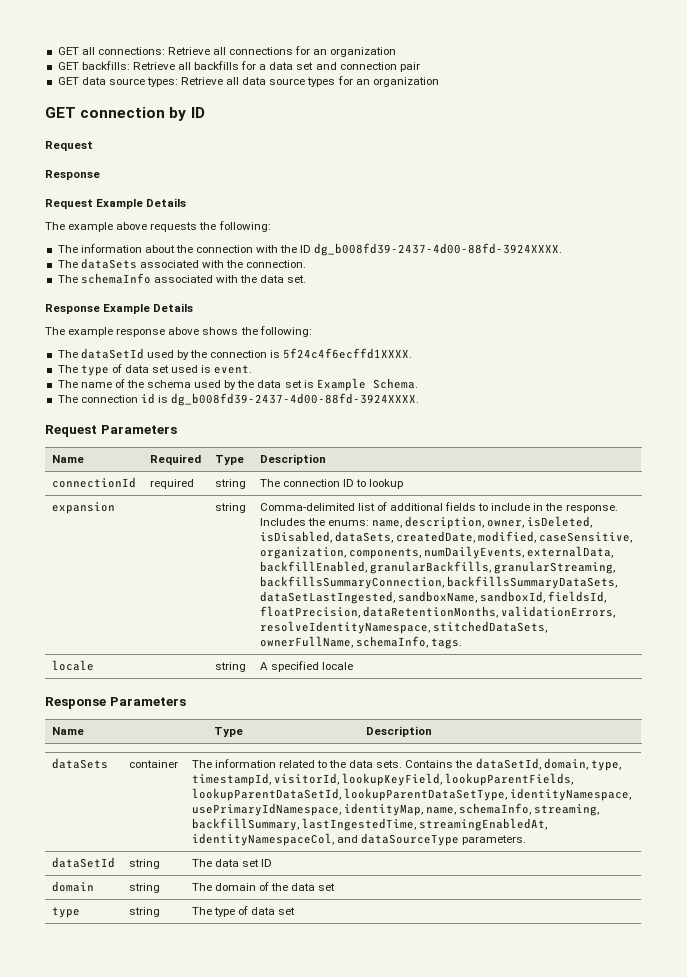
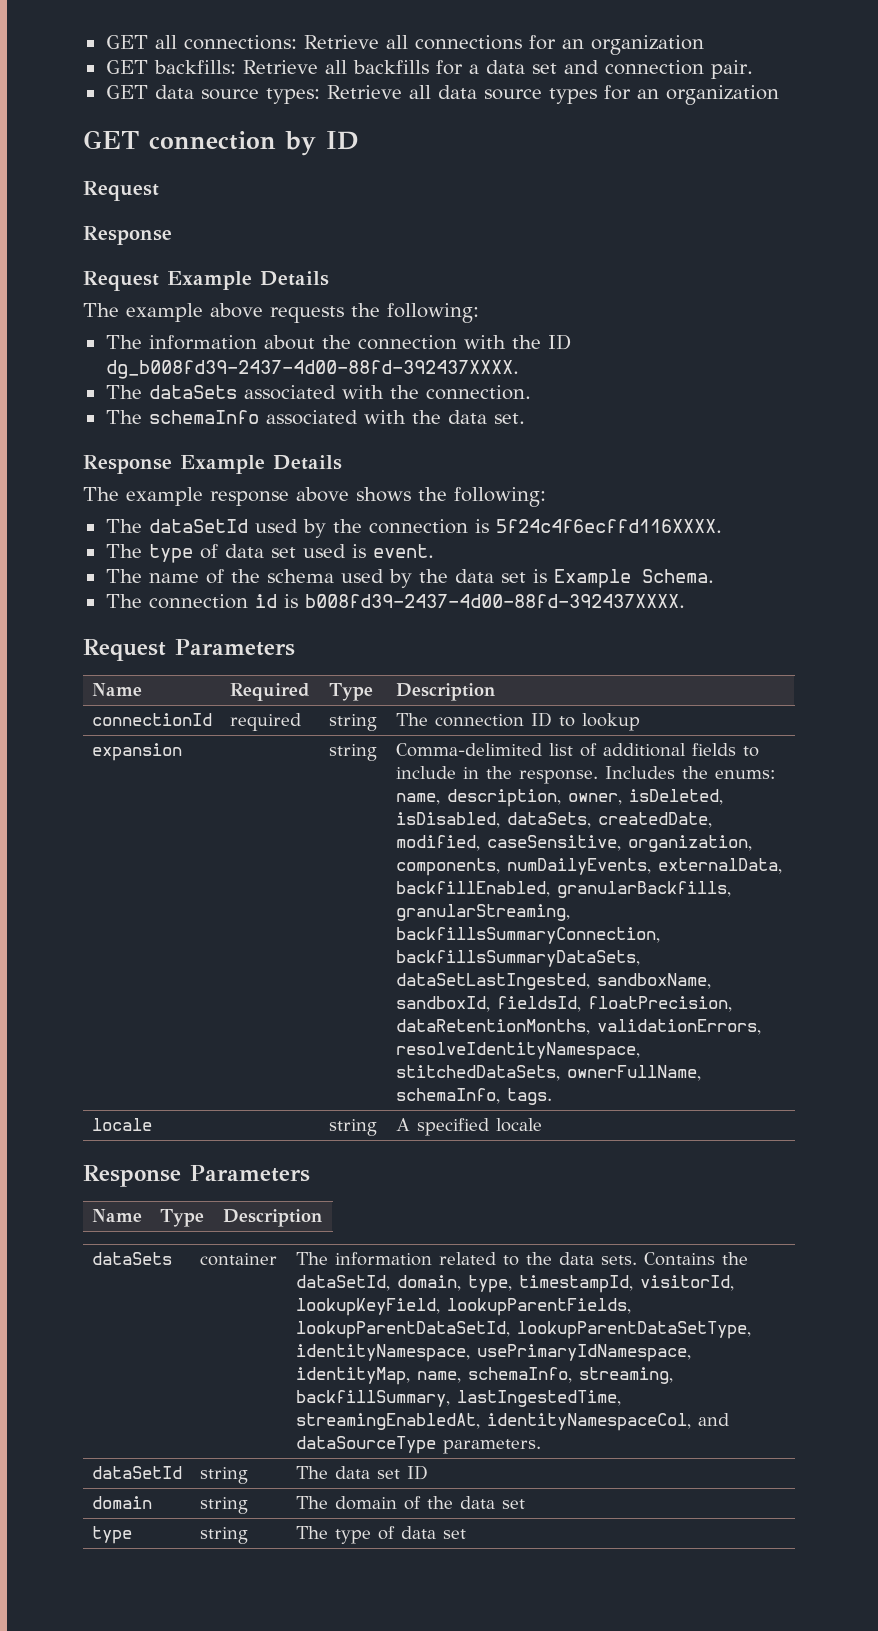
- GET backfills: Retrieve all backfills for a data set and connection pair
+ GET backfills: Retrieve all backfills for a data set and connection pair.
- The information about the connection with the ID dg_b008fd39-2437-4d00-88fd-3924XXXX.
+ The information about the connection with the ID dg_b008fd39-2437-4d00-88fd-392437XXXX.
- The dataSetId used by the connection is 5f24c4f6ecffd1XXXX.
+ The dataSetId used by the connection is 5f24c4f6ecffd116XXXX.
- The connection id is dg_b008fd39-2437-4d00-88fd-3924XXXX.
+ The connection id is b008fd39-2437-4d00-88fd-392437XXXX.

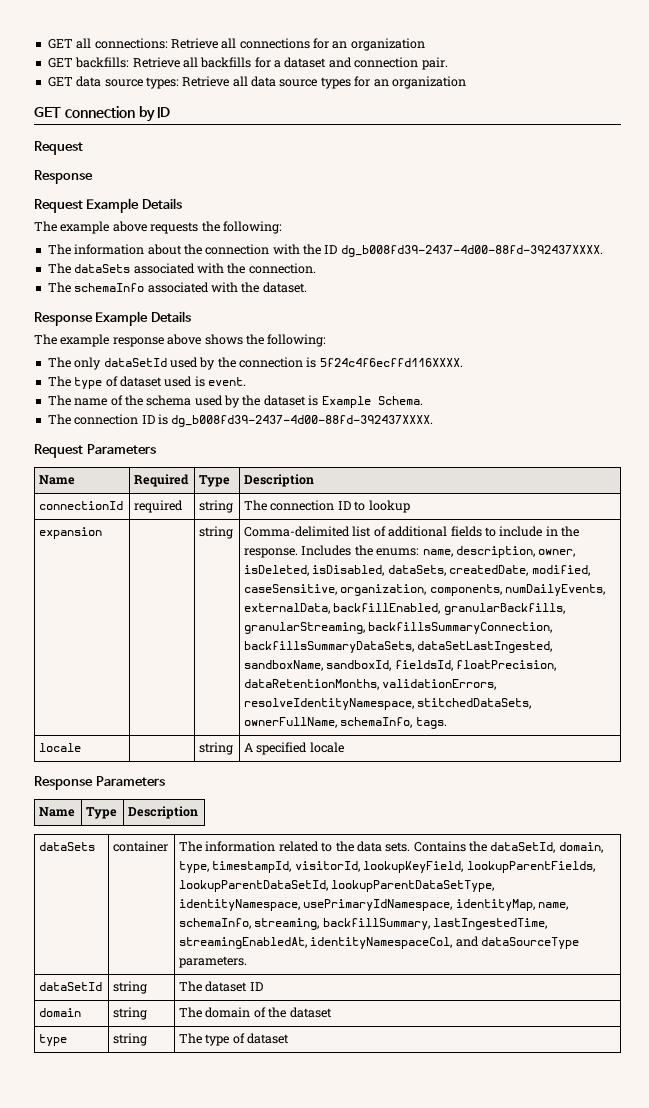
- GET backfills: Retrieve all backfills for a data set and connection pair.
+ GET backfills: Retrieve all backfills for a dataset and connection pair.
- The schemaInfo associated with the data set.
+ The schemaInfo associated with the dataset.
- The dataSetId used by the connection is 5f24c4f6ecffd116XXXX.
+ The only dataSetId used by the connection is 5f24c4f6ecffd116XXXX.
- The type of data set used is event.
+ The type of dataset used is event.
- The name of the schema used by the data set is Example Schema.
+ The name of the schema used by the dataset is Example Schema.
- The connection id is b008fd39-2437-4d00-88fd-392437XXXX.
+ The connection ID is dg_b008fd39-2437-4d00-88fd-392437XXXX.
- dataSetId | string | The data set ID
+ dataSetId | string | The dataset ID
- domain | string | The domain of the data set
+ domain | string | The domain of the dataset
- type | string | The type of data set
+ type | string | The type of dataset

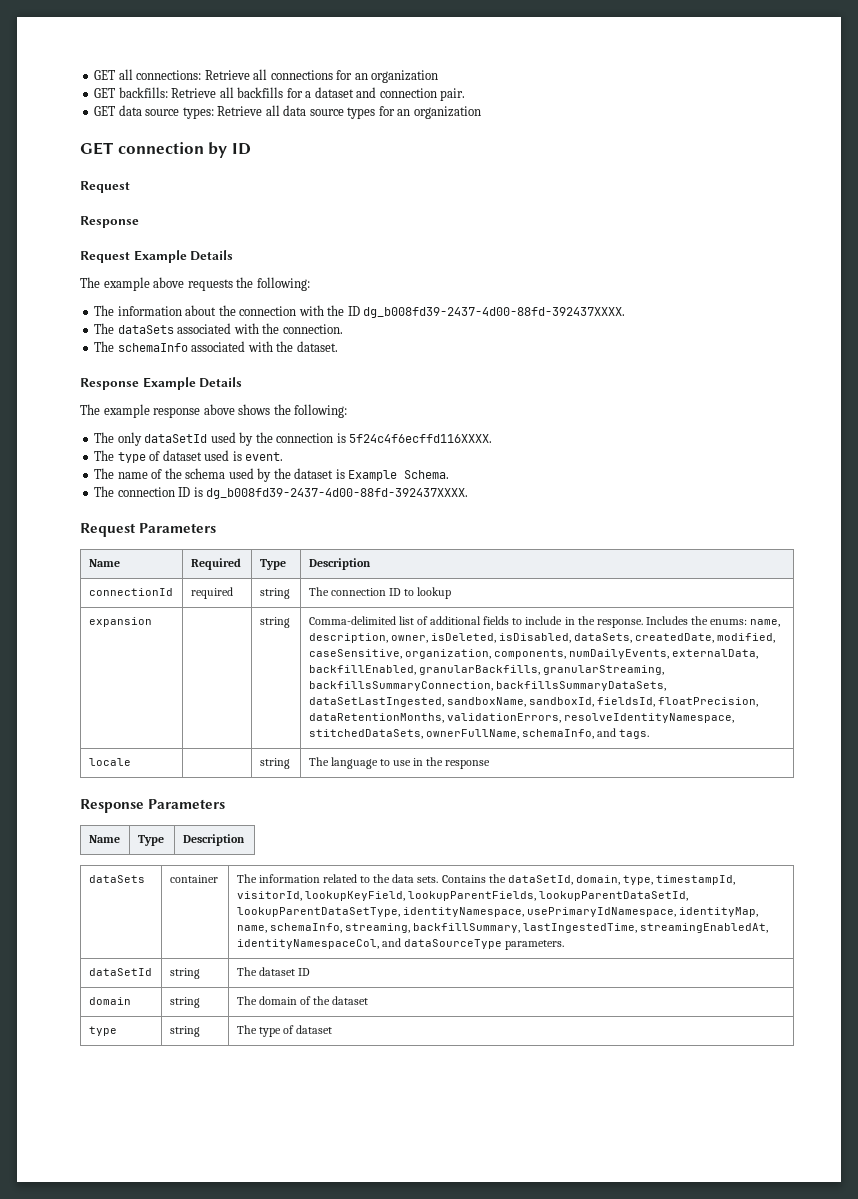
- Includes the enums: name, description, owner, isDeleted, isDisabled, dataSets, createdDate, modified, caseSensitive, organization, components, numDailyEvents, externalData, backfillEnabled, granularBackfills, granularStreaming, backfillsSummaryConnection, backfillsSummaryDataSets, dataSetLastIngested, sandboxName, sandboxId, fieldsId, floatPrecision, dataRetentionMonths, validationErrors, resolveIdentityNamespace, stitchedDataSets, ownerFullName, schemaInfo, tags.
+ Includes the enums: name, description, owner, isDeleted, isDisabled, dataSets, createdDate, modified, caseSensitive, organization, components, numDailyEvents, externalData, backfillEnabled, granularBackfills, granularStreaming, backfillsSummaryConnection, backfillsSummaryDataSets, dataSetLastIngested, sandboxName, sandboxId, fieldsId, floatPrecision, dataRetentionMonths, validationErrors, resolveIdentityNamespace, stitchedDataSets, ownerFullName, schemaInfo, and tags.
- locale | | string | A specified locale
+ locale | | string | The language to use in the response

